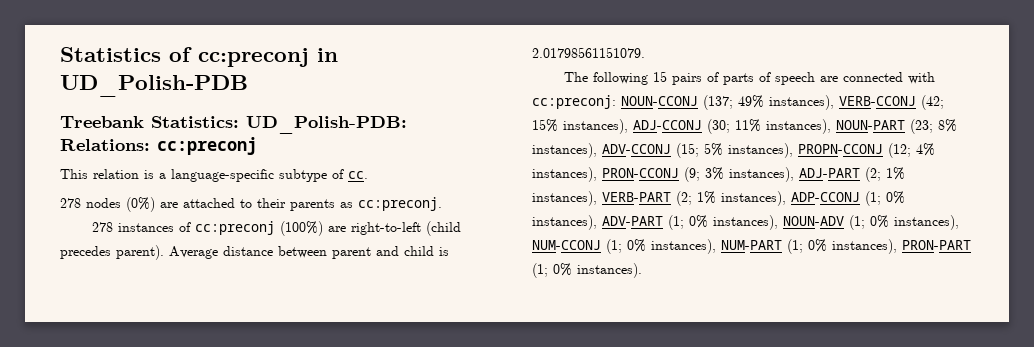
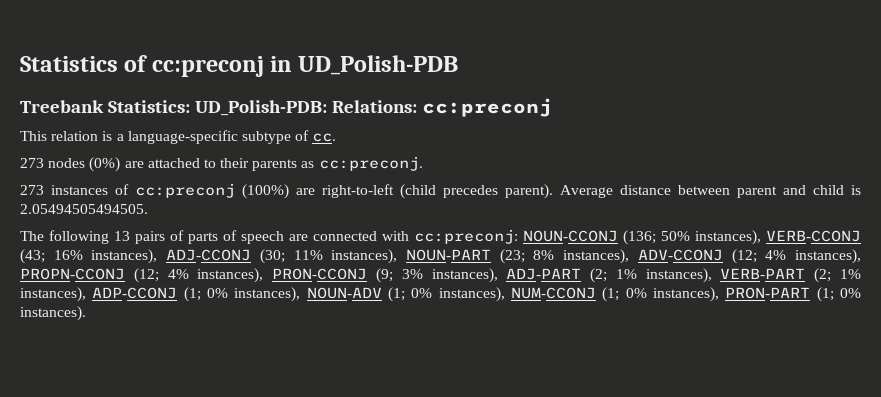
- 278 nodes (0%) are attached to their parents as cc:preconj.
+ 273 nodes (0%) are attached to their parents as cc:preconj.
- 278 instances of cc:preconj (100%) are right-to-left (child precedes parent).
+ 273 instances of cc:preconj (100%) are right-to-left (child precedes parent).
- Average distance between parent and child is 2.01798561151079.
+ Average distance between parent and child is 2.05494505494505.
- The following 15 pairs of parts of speech are connected with cc:preconj: NOUN-CCONJ (137; 49% instances), VERB-CCONJ (42; 15% instances), ADJ-CCONJ (30; 11% instances), NOUN-PART (23; 8% instances), ADV-CCONJ (15; 5% instances), PROPN-CCONJ (12; 4% instances), PRON-CCONJ (9; 3% instances), ADJ-PART (2; 1% instances), VERB-PART (2; 1% instances), ADP-CCONJ (1; 0% instances), ADV-PART (1; 0% instances), NOUN-ADV (1; 0% instances), NUM-CCONJ (1; 0% instances), NUM-PART (1; 0% instances), PRON-PART (1; 0% instances).
+ The following 13 pairs of parts of speech are connected with cc:preconj: NOUN-CCONJ (136; 50% instances), VERB-CCONJ (43; 16% instances), ADJ-CCONJ (30; 11% instances), NOUN-PART (23; 8% instances), ADV-CCONJ (12; 4% instances), PROPN-CCONJ (12; 4% instances), PRON-CCONJ (9; 3% instances), ADJ-PART (2; 1% instances), VERB-PART (2; 1% instances), ADP-CCONJ (1; 0% instances), NOUN-ADV (1; 0% instances), NUM-CCONJ (1; 0% instances), PRON-PART (1; 0% instances).

